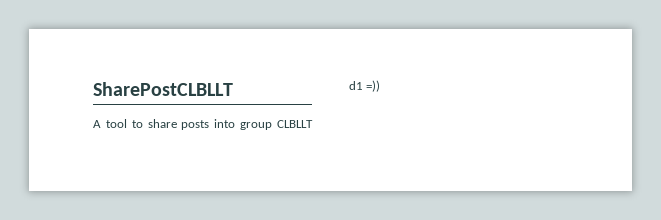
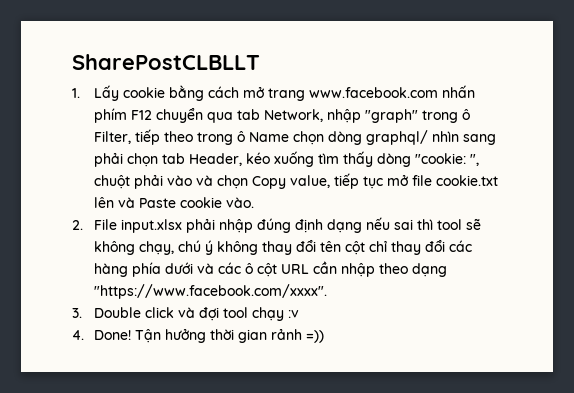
- A tool to share posts into group CLBLLT d1 =))
+ 1. Lấy cookie bằng cách mở trang www.facebook.com nhấn phím F12 chuyển qua tab Network, nhập "graph" trong ô Filter, tiếp theo trong ô Name chọn dòng graphql/ nhìn sang phải chọn tab Header, kéo xuống tìm thấy dòng "cookie: ", chuột phải vào và chọn Copy value, tiếp tục mở file cookie.txt lên và Paste cookie vào.
+ 2. File input.xlsx phải nhập đúng định dạng nếu sai thì tool sẽ không chạy, chú ý không thay đổi tên cột chỉ thay đổi các hàng phía dưới và các ô cột URL cần nhập theo dạng "https://www.facebook.com/xxxx".
+ 3. Double click và đợi tool chạy :v
+ 4. Done! Tận hưởng thời gian rảnh =))

